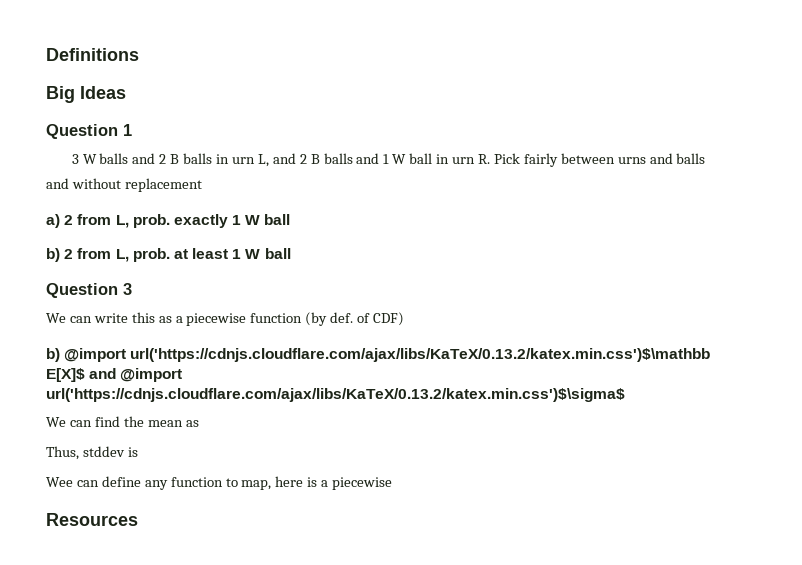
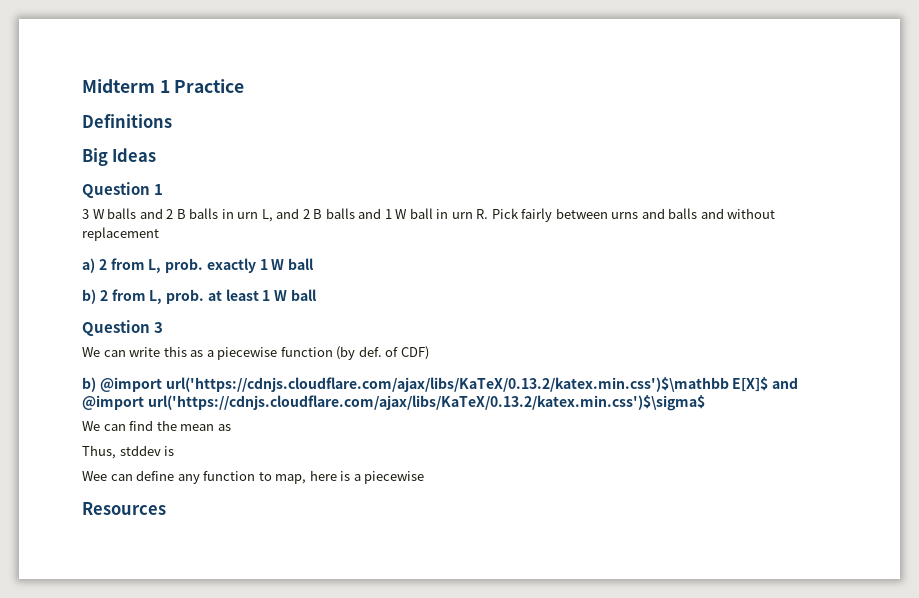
+ Midterm 1 Practice

